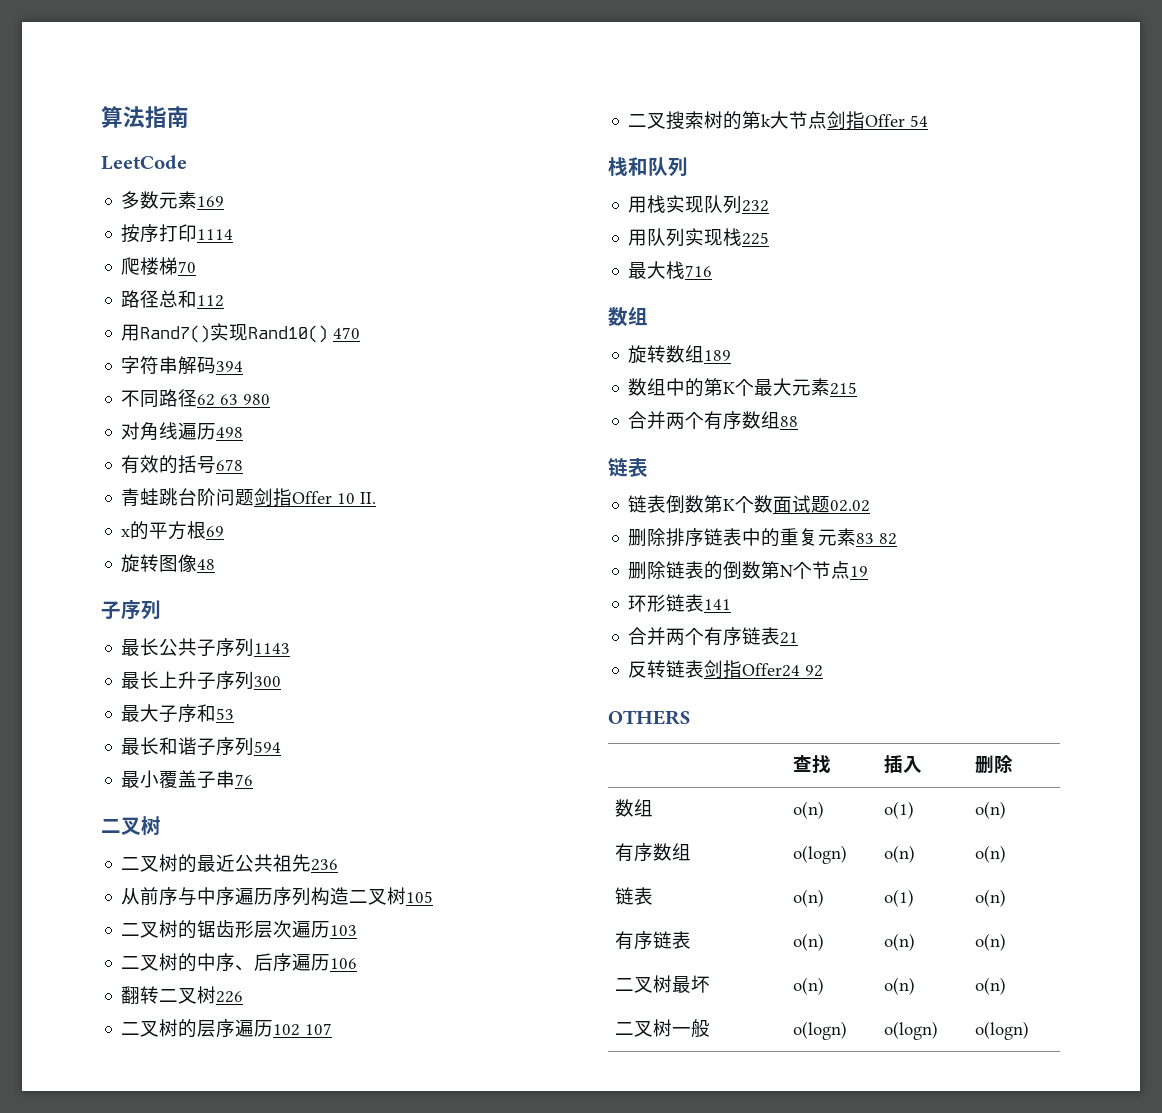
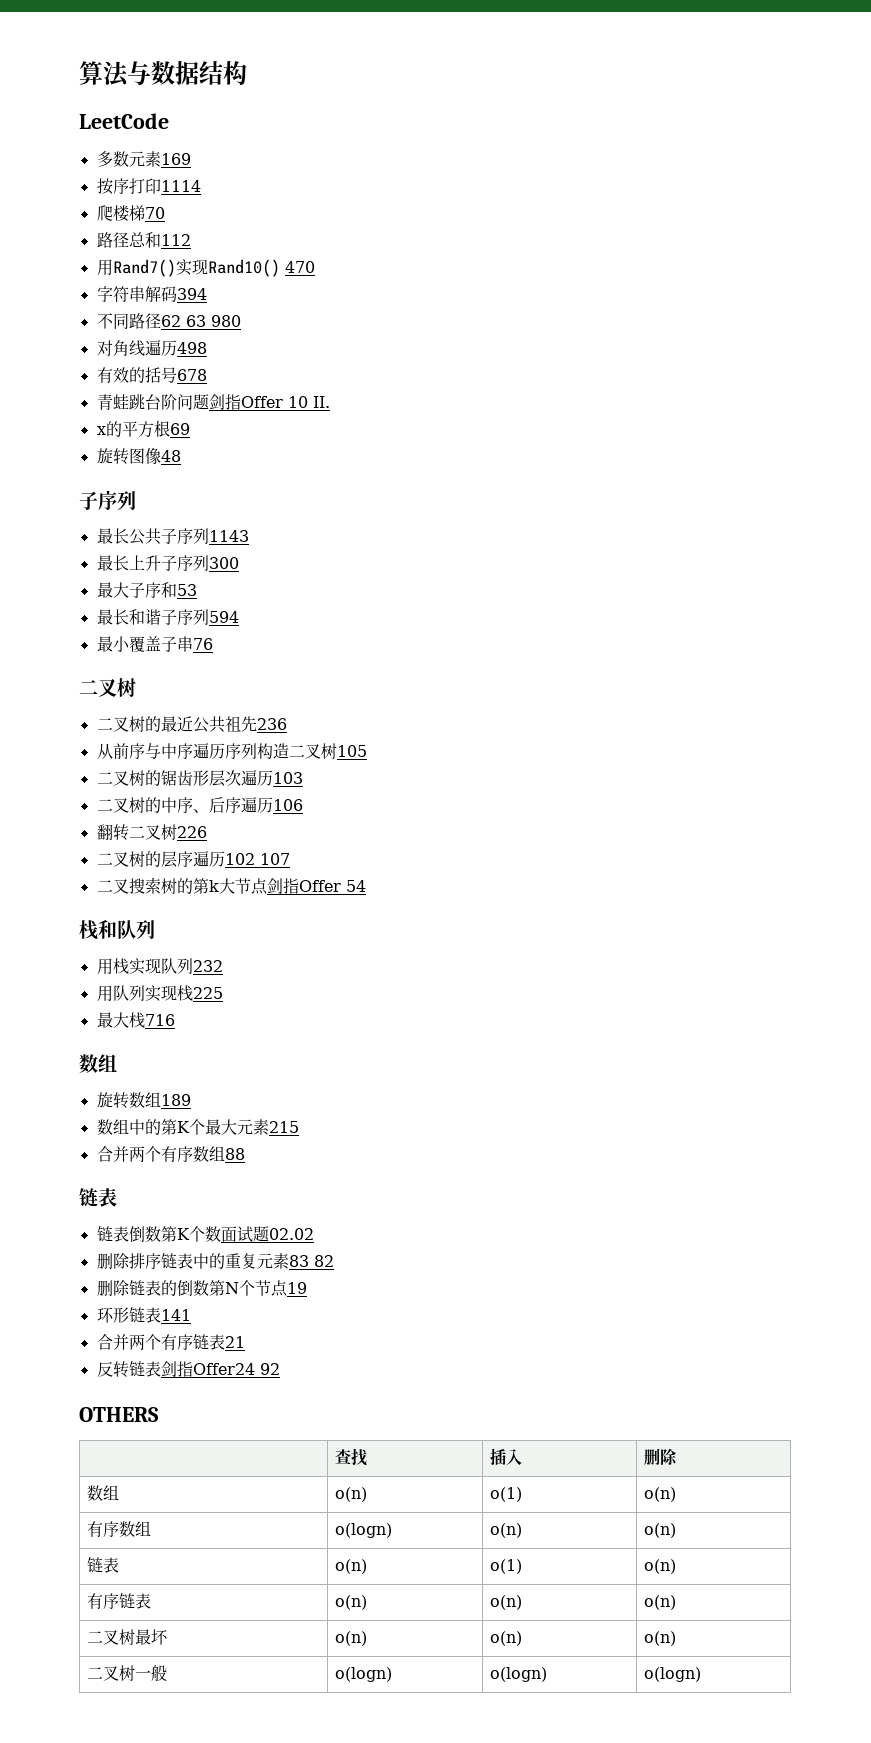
- 算法指南
+ 算法与数据结构

